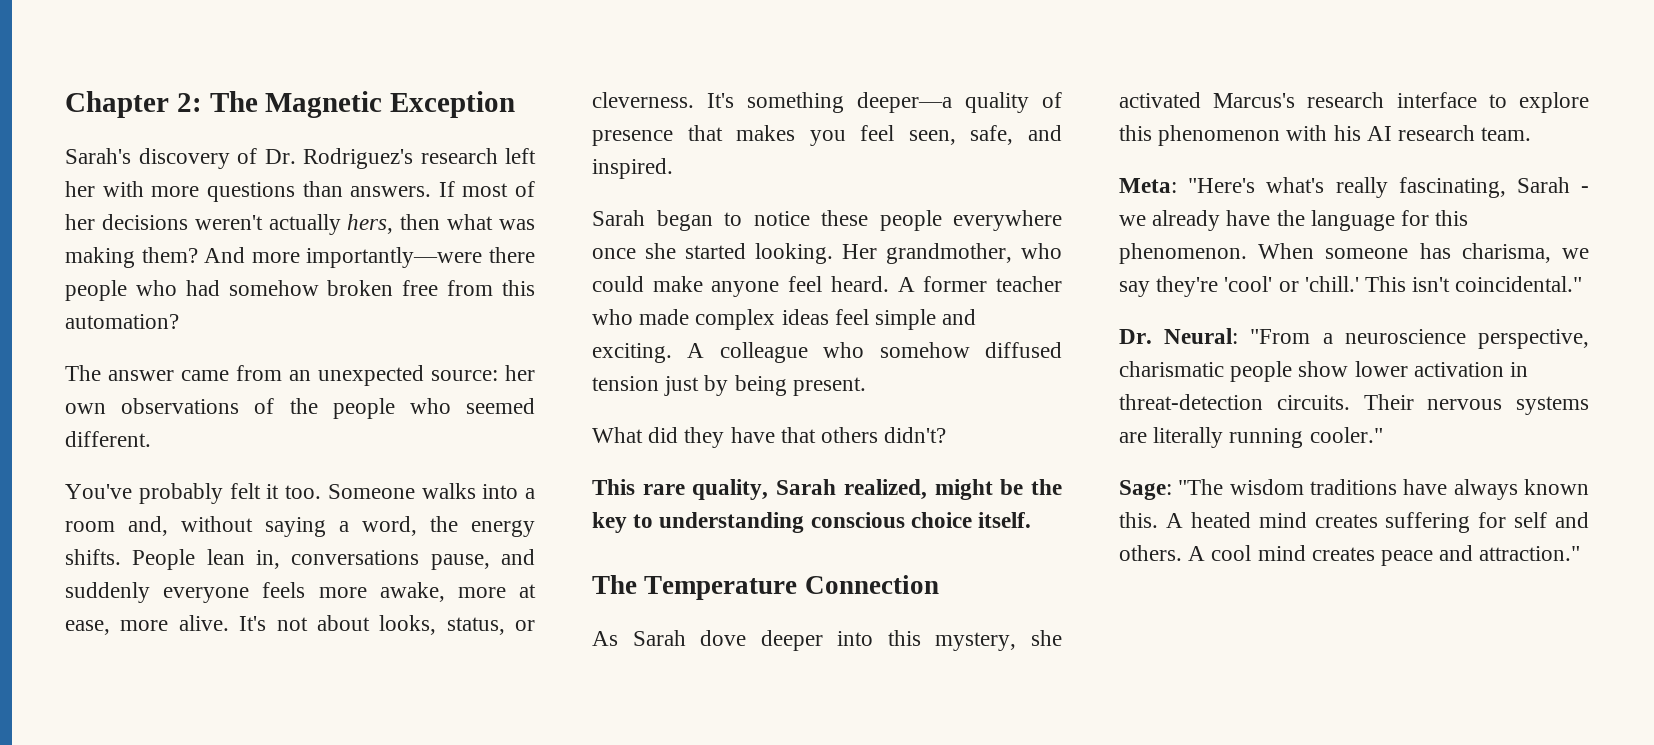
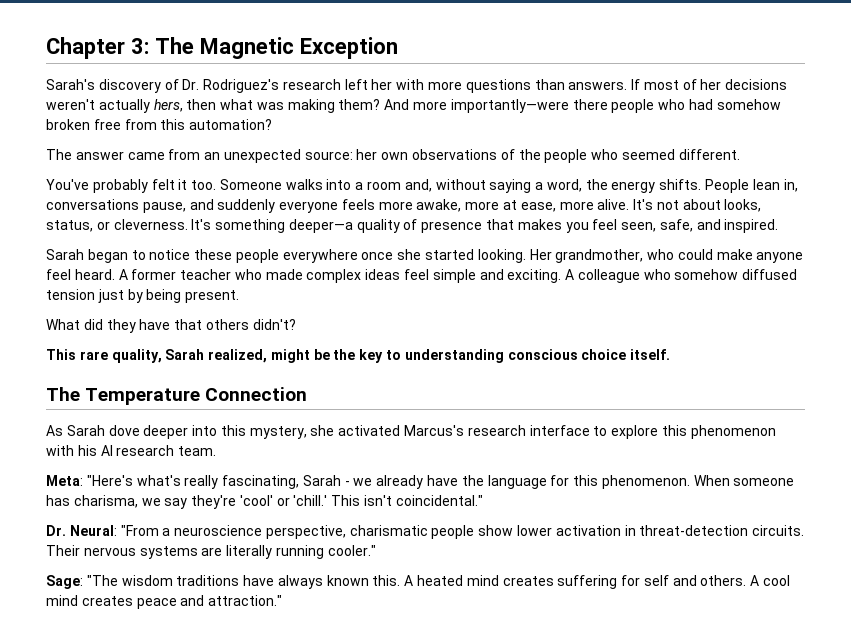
- Chapter 2: The Magnetic Exception
+ Chapter 3: The Magnetic Exception

